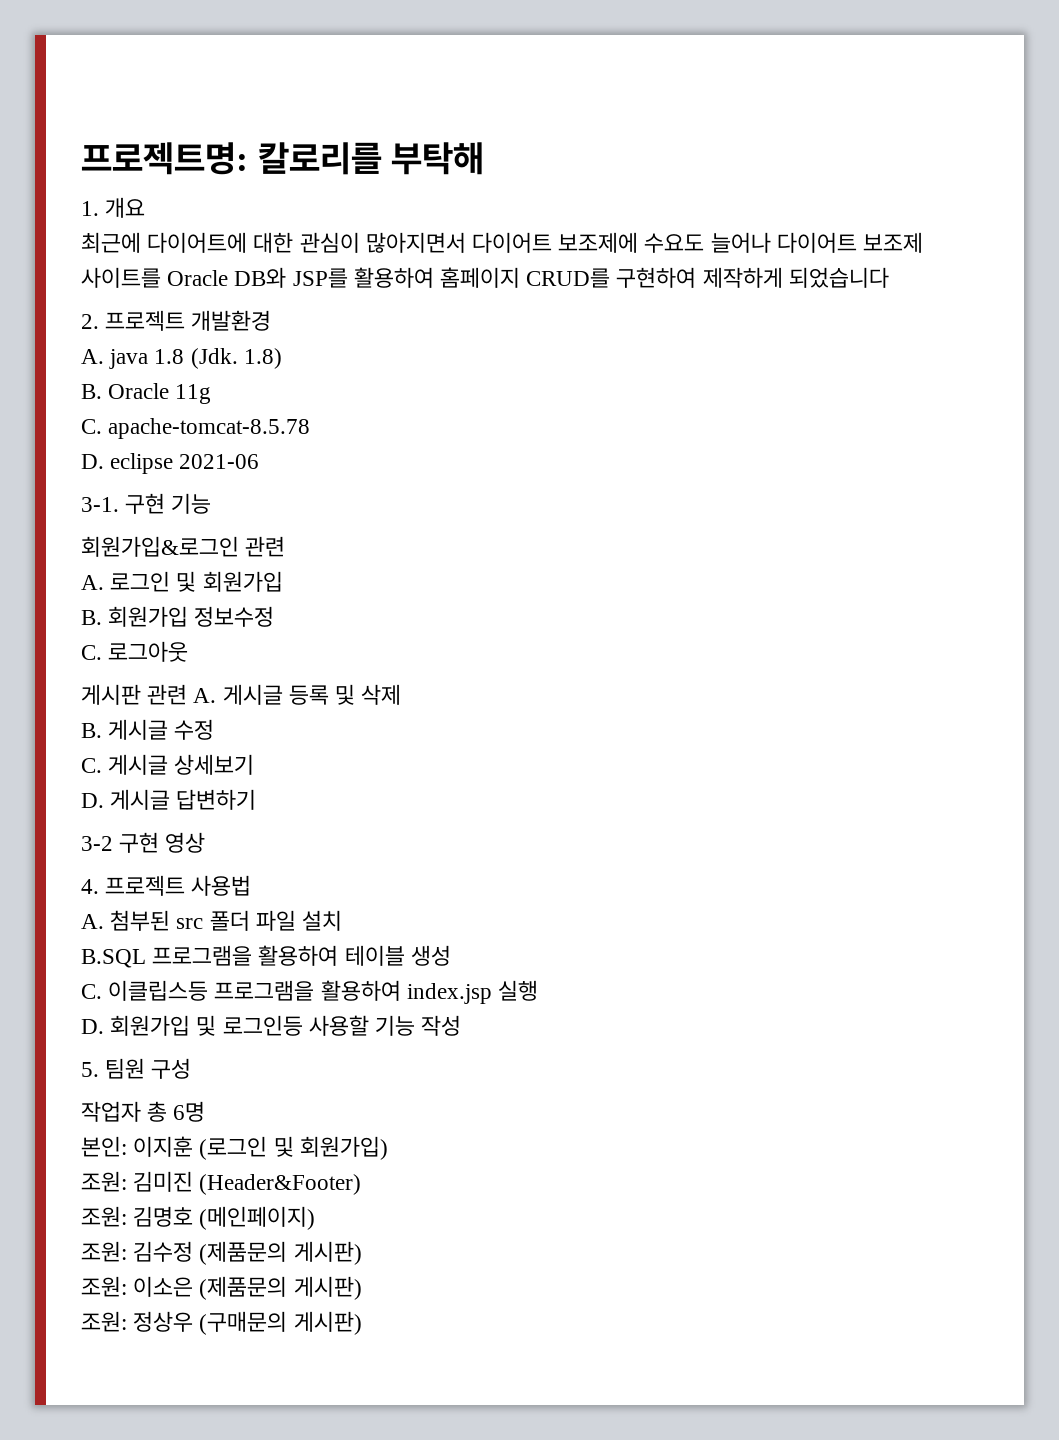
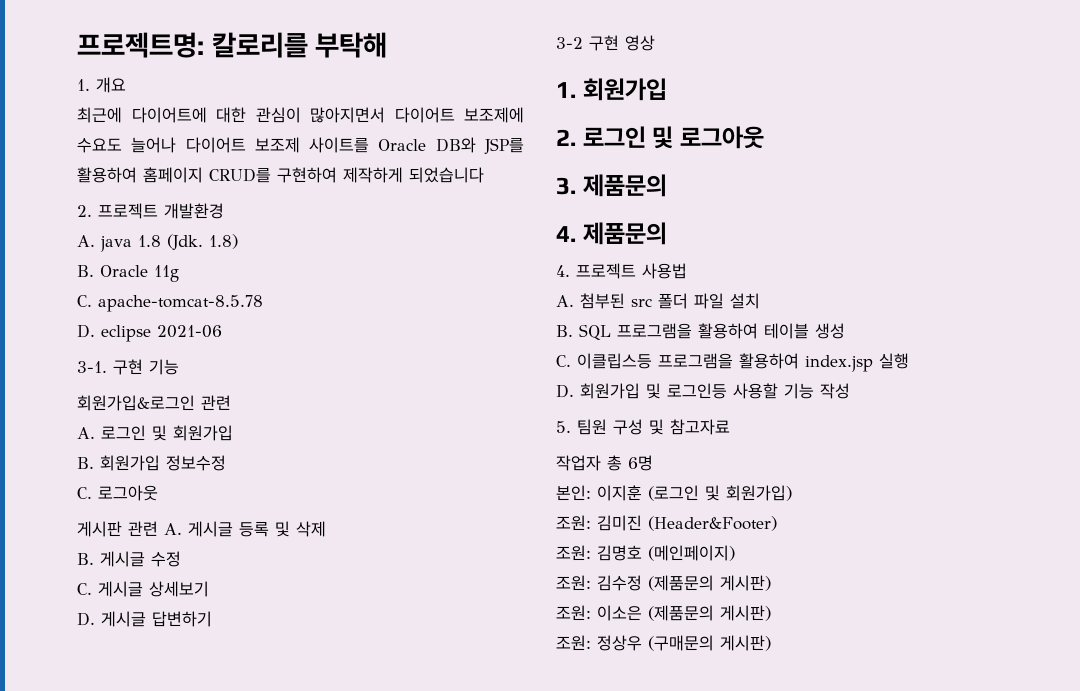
+ 1. 회원가입
+ 2. 로그인 및 로그아웃
+ 3. 제품문의
+ 4. 제품문의
- B.SQL 프로그램을 활용하여 테이블 생성
+ B. SQL 프로그램을 활용하여 테이블 생성
- 5. 팀원 구성
+ 5. 팀원 구성 및 참고자료

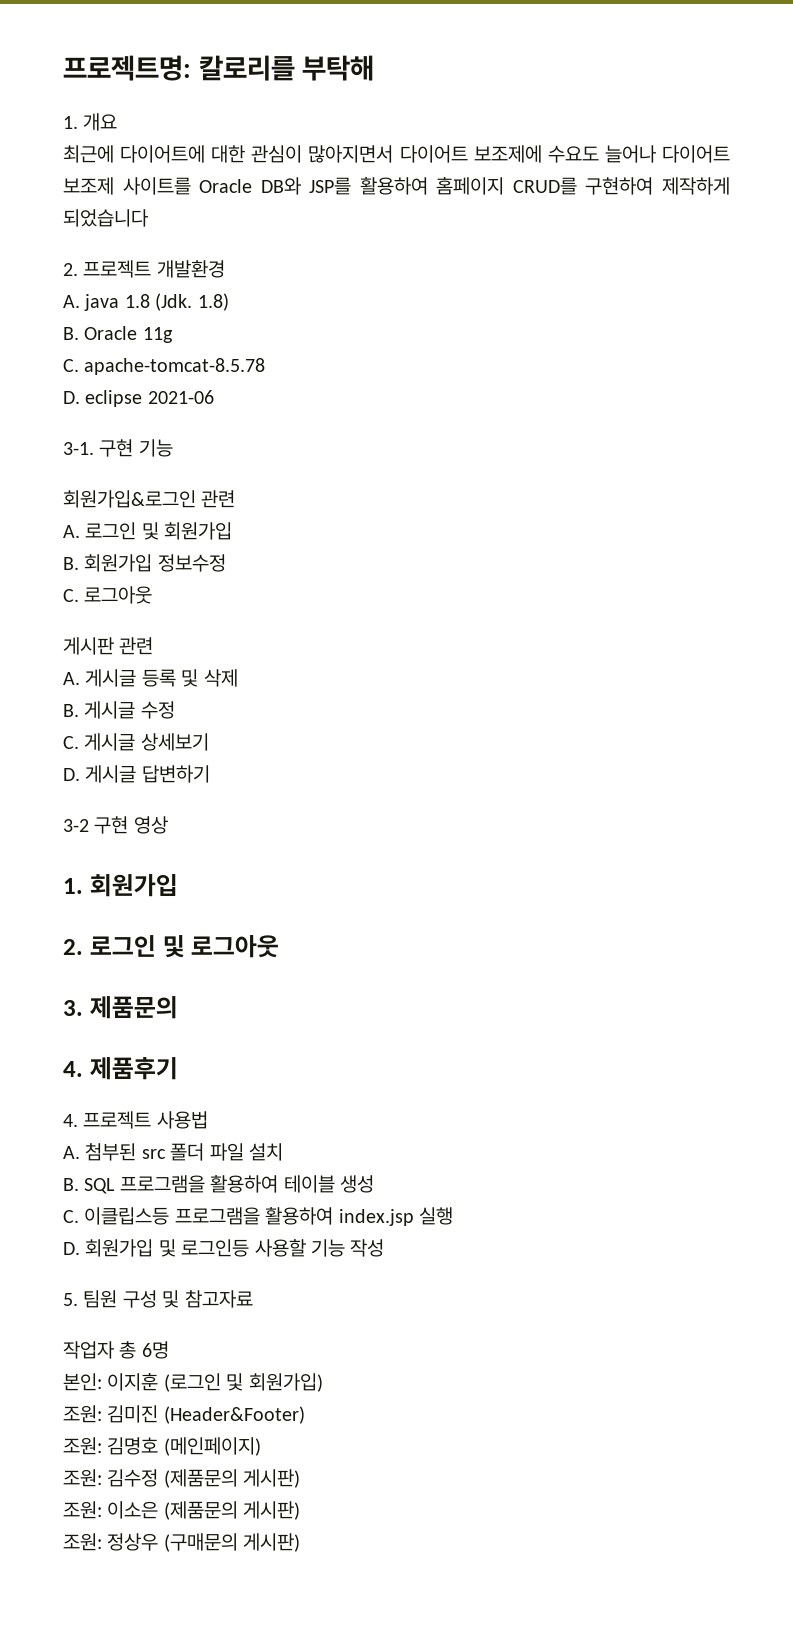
- 게시판 관련 A. 게시글 등록 및 삭제
+ 게시판 관련
+ A. 게시글 등록 및 삭제
- 4. 제품문의
+ 4. 제품후기

